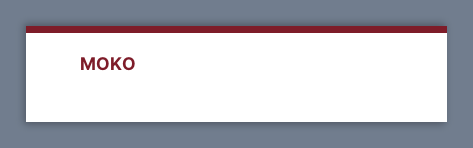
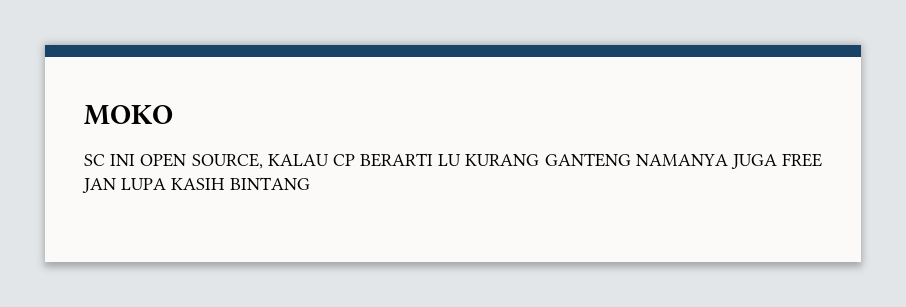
+ SC INI OPEN SOURCE, KALAU CP BERARTI LU KURANG GANTENG NAMANYA JUGA FREE JAN LUPA KASIH BINTANG

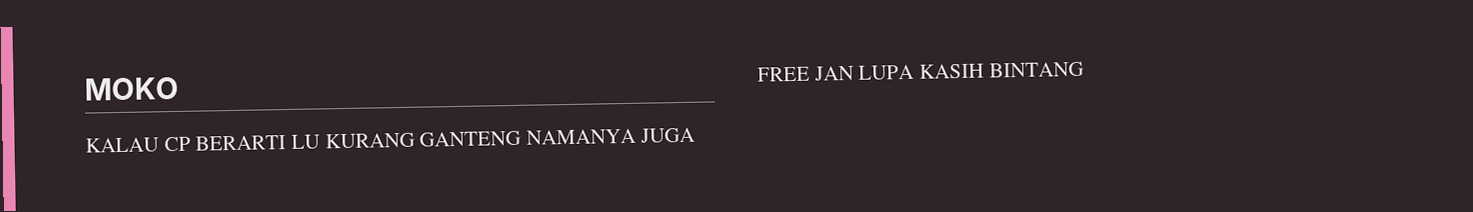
- SC INI OPEN SOURCE, KALAU CP BERARTI LU KURANG GANTENG NAMANYA JUGA FREE JAN LUPA KASIH BINTANG
+ KALAU CP BERARTI LU KURANG GANTENG NAMANYA JUGA FREE JAN LUPA KASIH BINTANG

